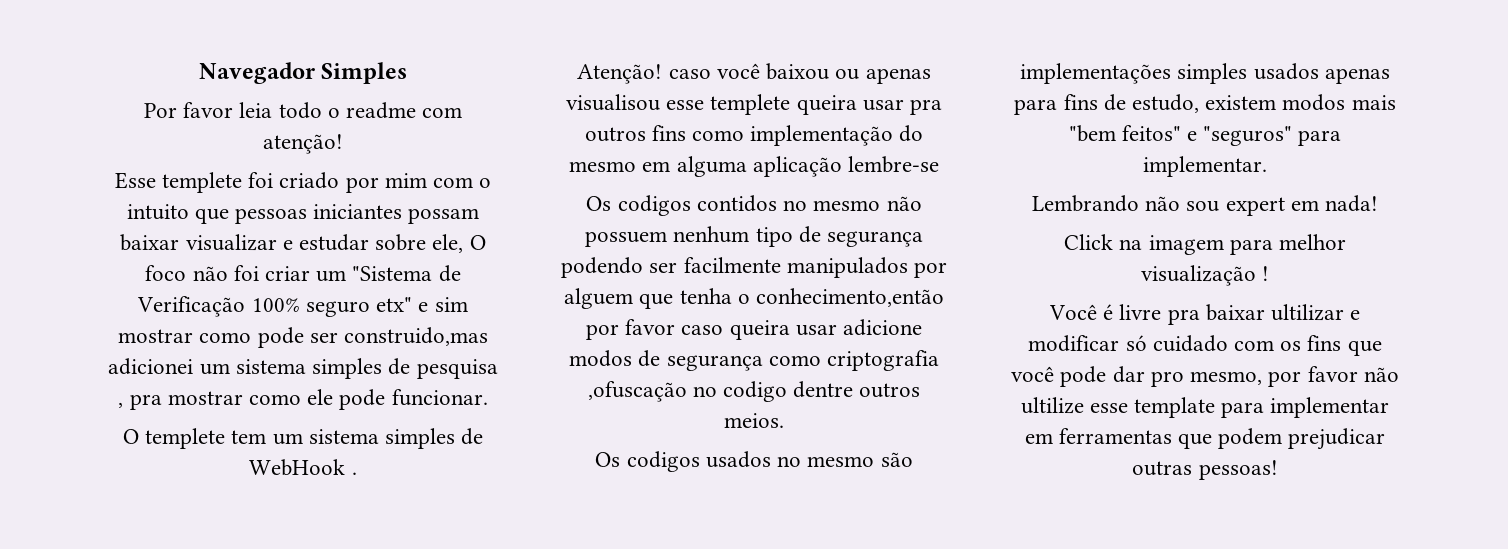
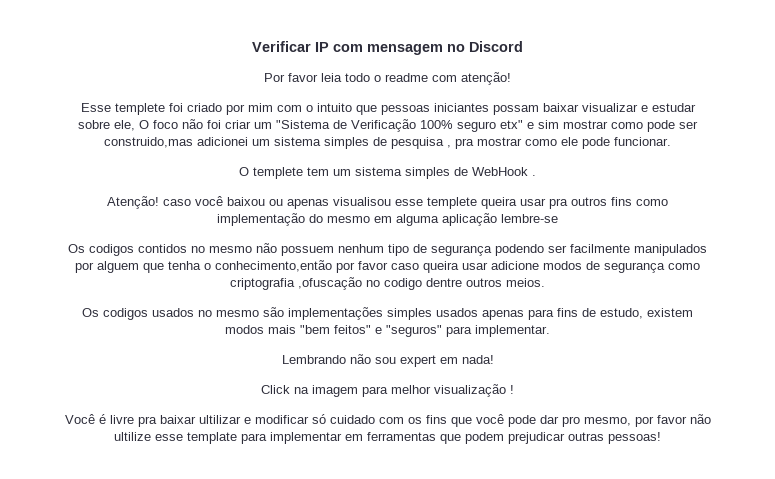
- Navegador Simples
+ Verificar IP com mensagem no Discord

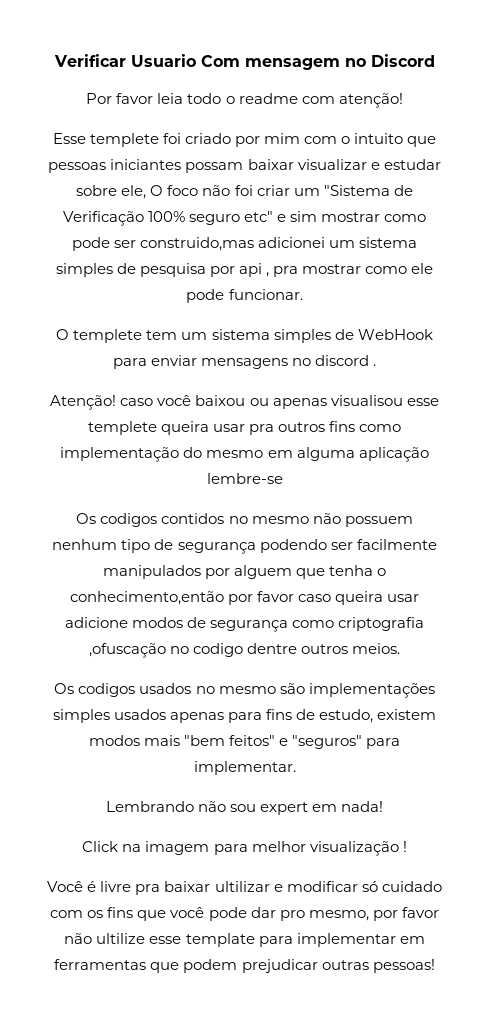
- Verificar IP com mensagem no Discord
+ Verificar Usuario Com mensagem no Discord
- Esse templete foi criado por mim com o intuito que pessoas iniciantes possam baixar visualizar e estudar sobre ele, O foco não foi criar um "Sistema de Verificação 100% seguro etx" e sim mostrar como pode ser construido,mas adicionei um sistema simples de pesquisa , pra mostrar como ele pode funcionar.
+ Esse templete foi criado por mim com o intuito que pessoas iniciantes possam baixar visualizar e estudar sobre ele, O foco não foi criar um "Sistema de Verificação 100% seguro etc" e sim mostrar como pode ser construido,mas adicionei um sistema simples de pesquisa por api , pra mostrar como ele pode funcionar.
- O templete tem um sistema simples de WebHook .
+ O templete tem um sistema simples de WebHook para enviar mensagens no discord .

